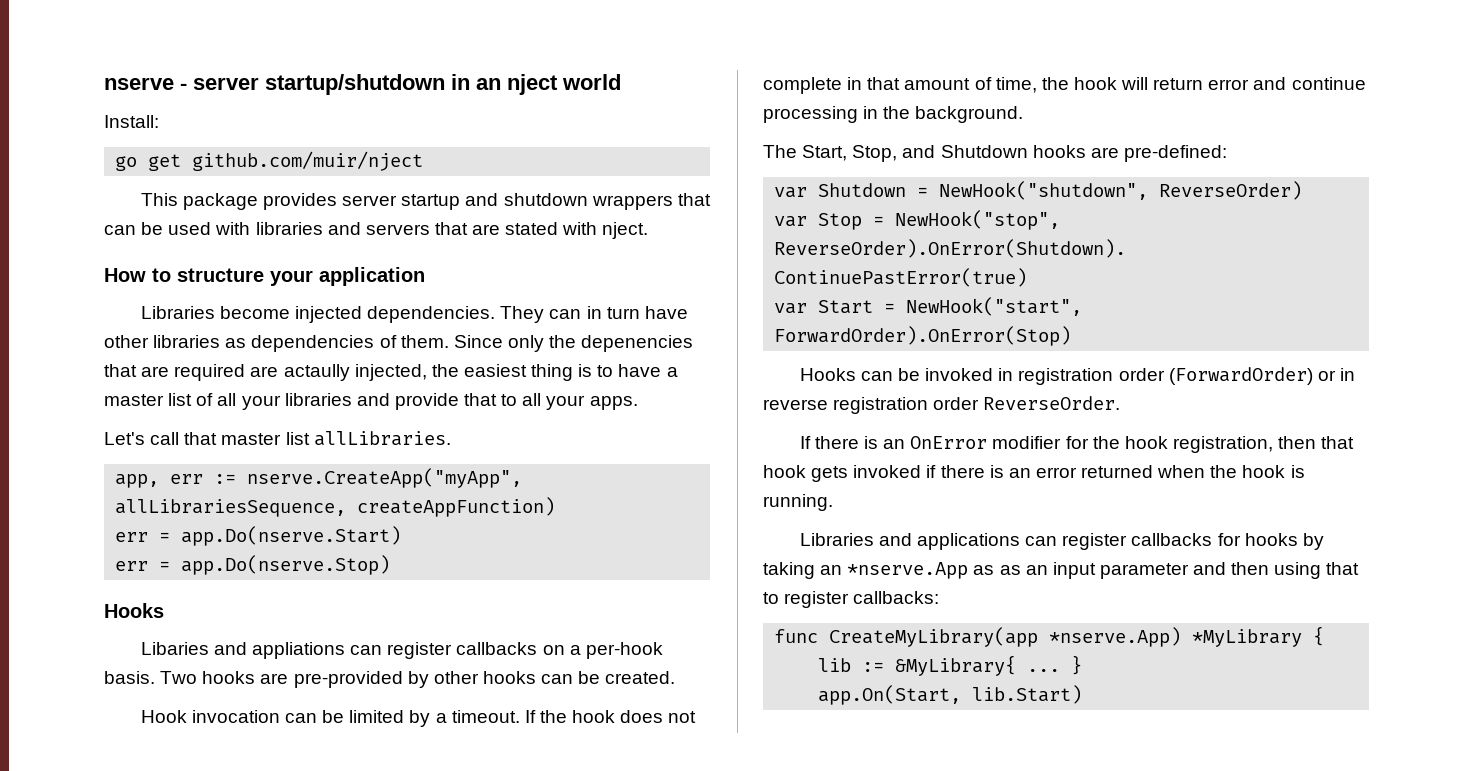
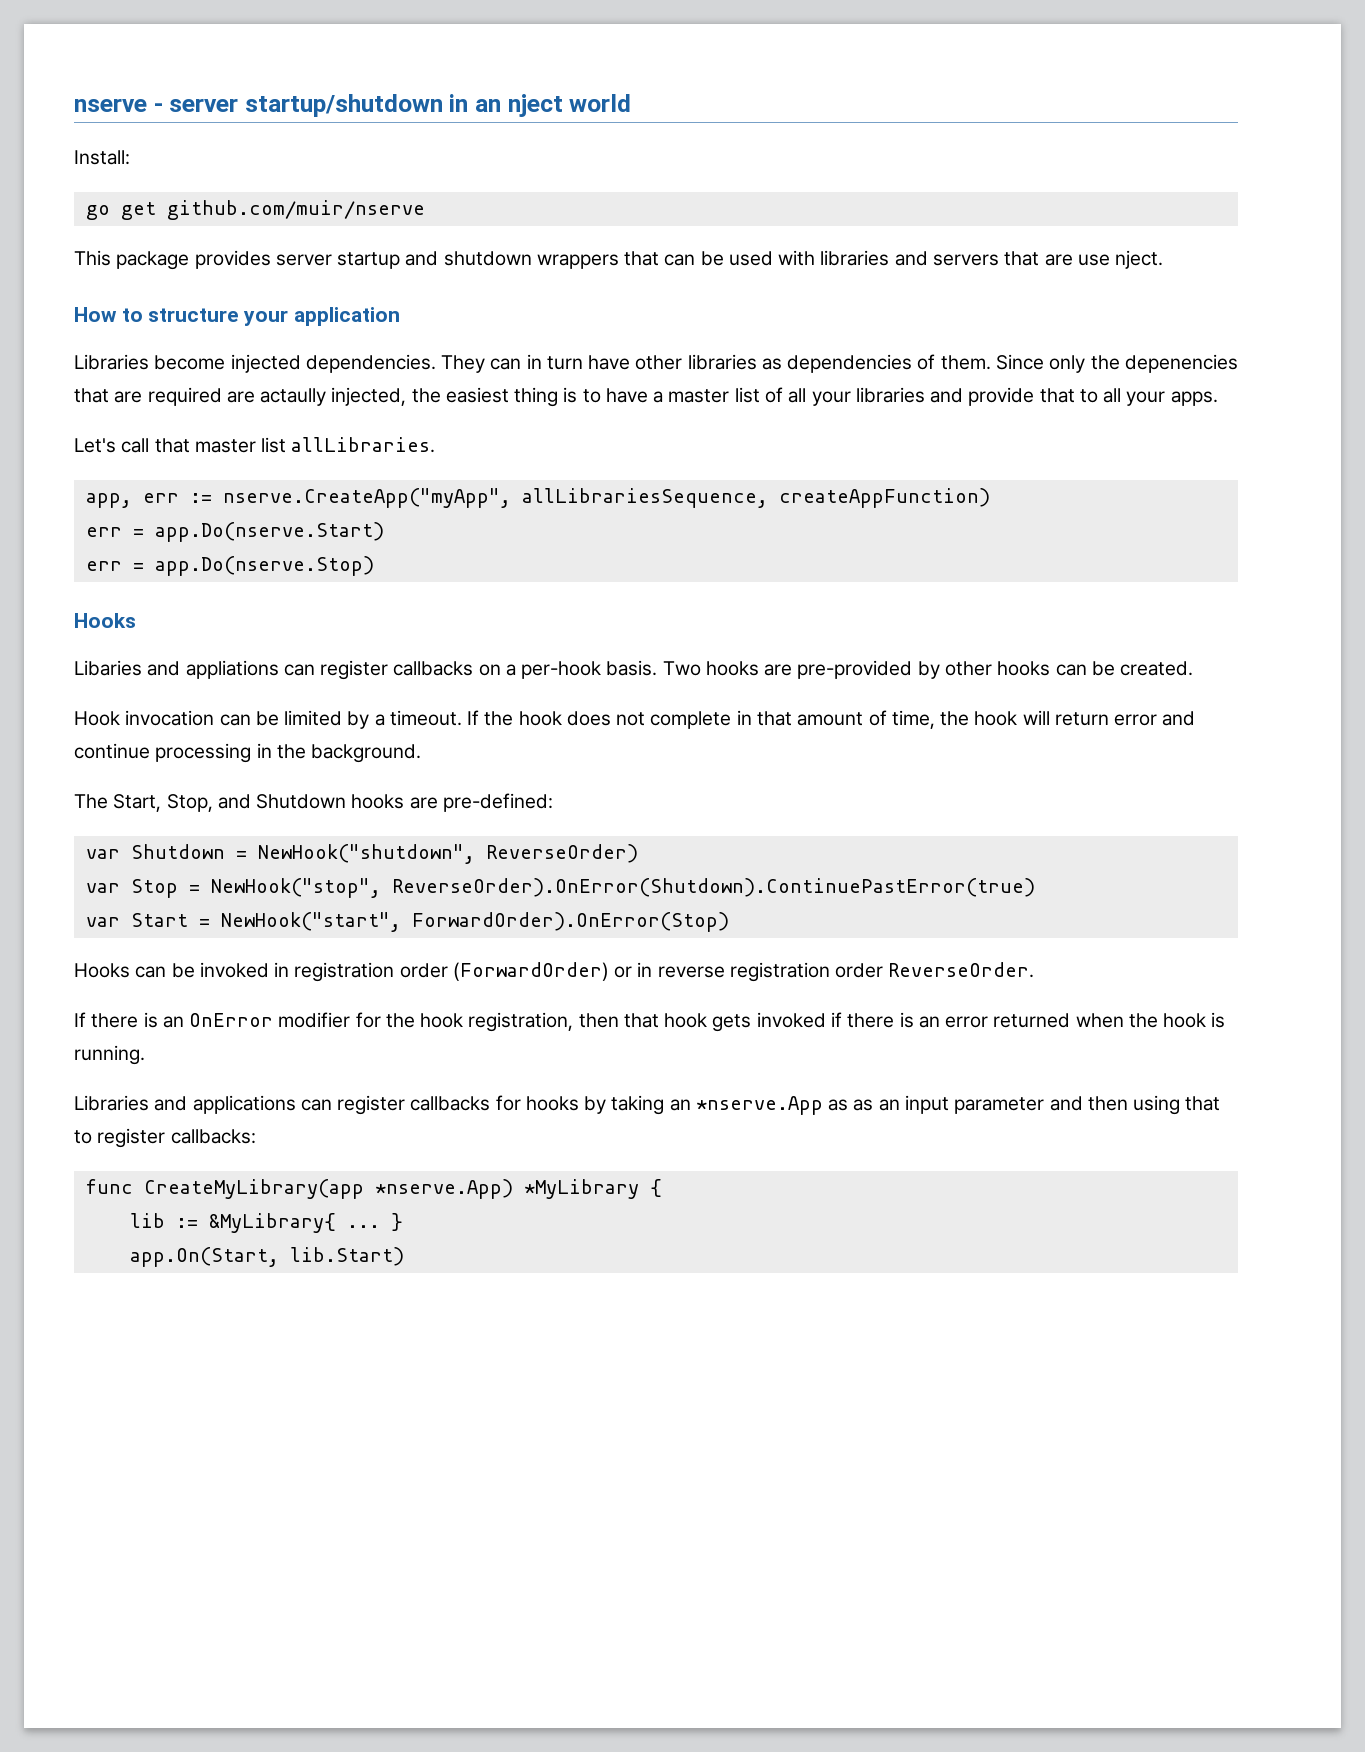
- go get github.com/muir/nject
+ go get github.com/muir/nserve
- This package provides server startup and shutdown wrappers that can be used with libraries and servers that are stated with nject.
+ This package provides server startup and shutdown wrappers that can be used with libraries and servers that are use nject.

